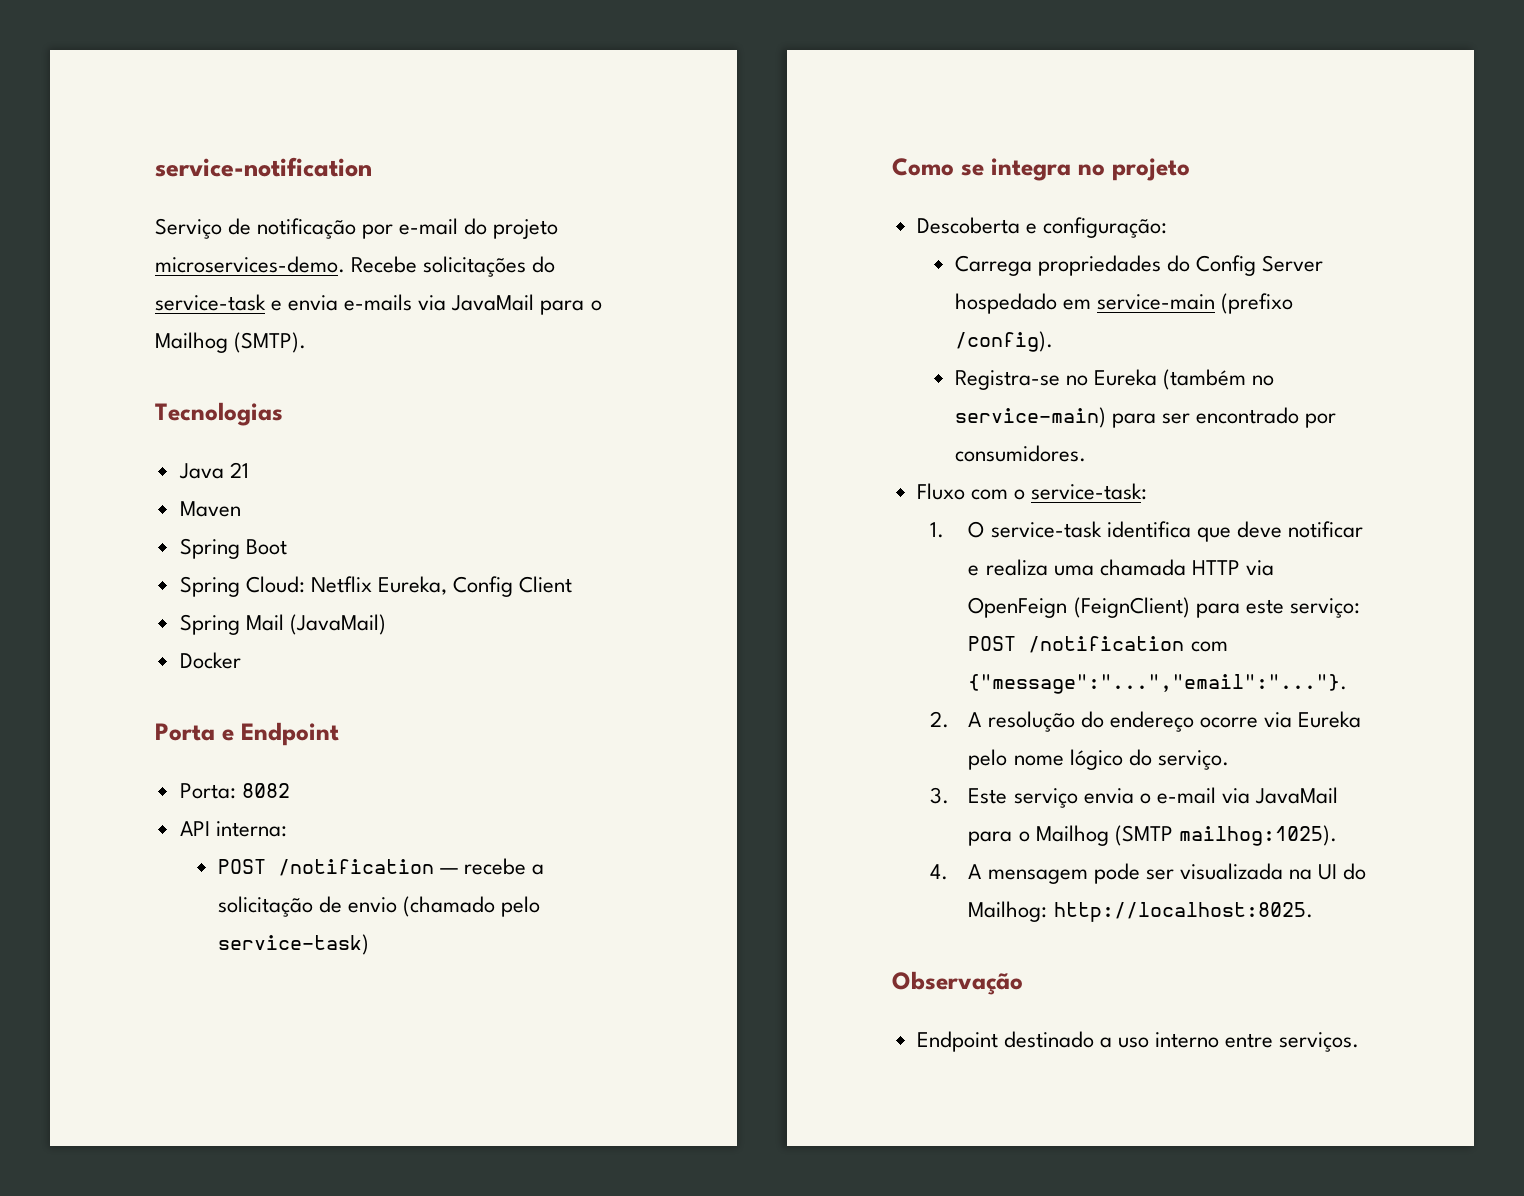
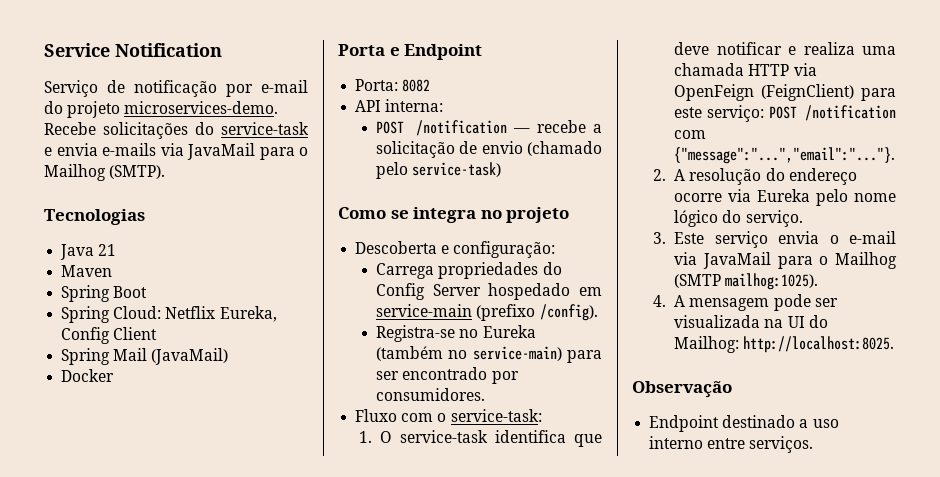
- service-notification
+ Service Notification

